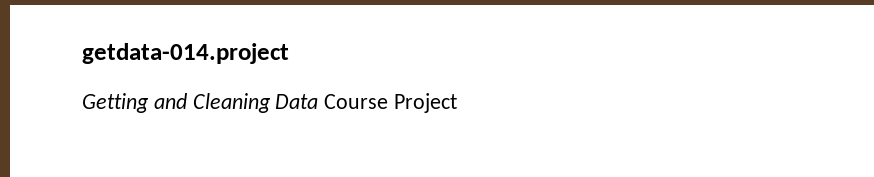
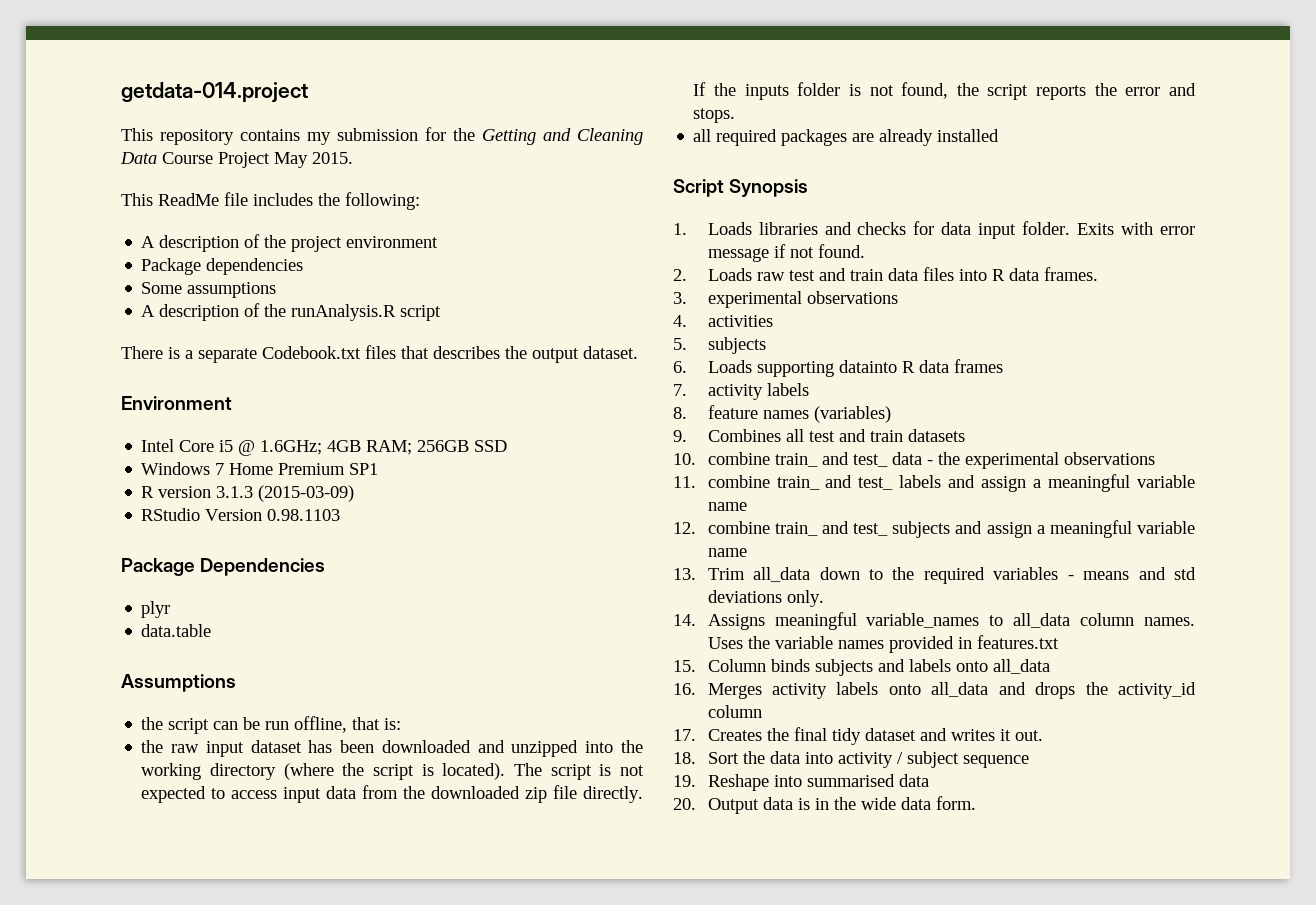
- Getting and Cleaning Data Course Project
+ This repository contains my submission for the Getting and Cleaning Data Course Project May 2015.
+ This ReadMe file includes the following:
+ A description of the project environment
+ Package dependencies
+ Some assumptions
+ A description of the runAnalysis.R script
+ There is a separate Codebook.txt files that describes the output dataset.
+ Environment
+ Intel Core i5 @ 1.6GHz; 4GB RAM; 256GB SSD
+ Windows 7 Home Premium SP1
+ R version 3.1.3 (2015-03-09)
+ RStudio Version 0.98.1103
+ Package Dependencies
+ plyr
+ data.table
+ Assumptions
+ the script can be run offline, that is:
+ the raw input dataset has been downloaded and unzipped into the working directory (where the script is located). The script is not expected to access input data from the downloaded zip file directly. If the inputs folder is not found, the script reports the error and stops.
+ all required packages are already installed
+ Script Synopsis
+ 1. Loads libraries and checks for data input folder. Exits with error message if not found.
+ 2. Loads raw test and train data files into R data frames.
+ 3. experimental observations
+ 4. activities
+ 5. subjects
+ 6. Loads supporting datainto R data frames
+ 7. activity labels
+ 8. feature names (variables)
+ 9. Combines all test and train datasets
+ 10. combine train_ and test_ data - the experimental observations
+ 11. combine train_ and test_ labels and assign a meaningful variable name
+ 12. combine train_ and test_ subjects and assign a meaningful variable name
+ 13. Trim all_data down to the required variables - means and std deviations only.
+ 14. Assigns meaningful variable_names to all_data column names. Uses the variable names provided in features.txt
+ 15. Column binds subjects and labels onto all_data
+ 16. Merges activity labels onto all_data and drops the activity_id column
+ 17. Creates the final tidy dataset and writes it out.
+ 18. Sort the data into activity / subject sequence
+ 19. Reshape into summarised data
+ 20. Output data is in the wide data form.

